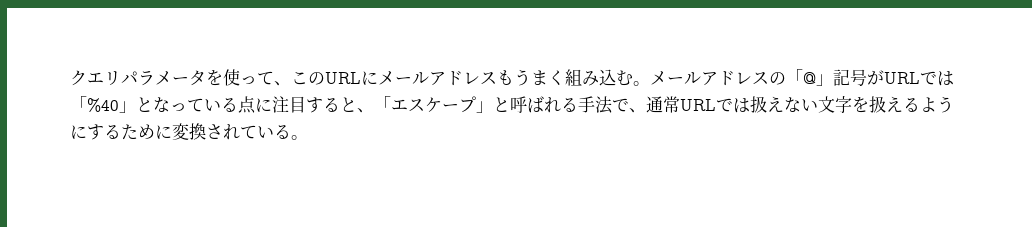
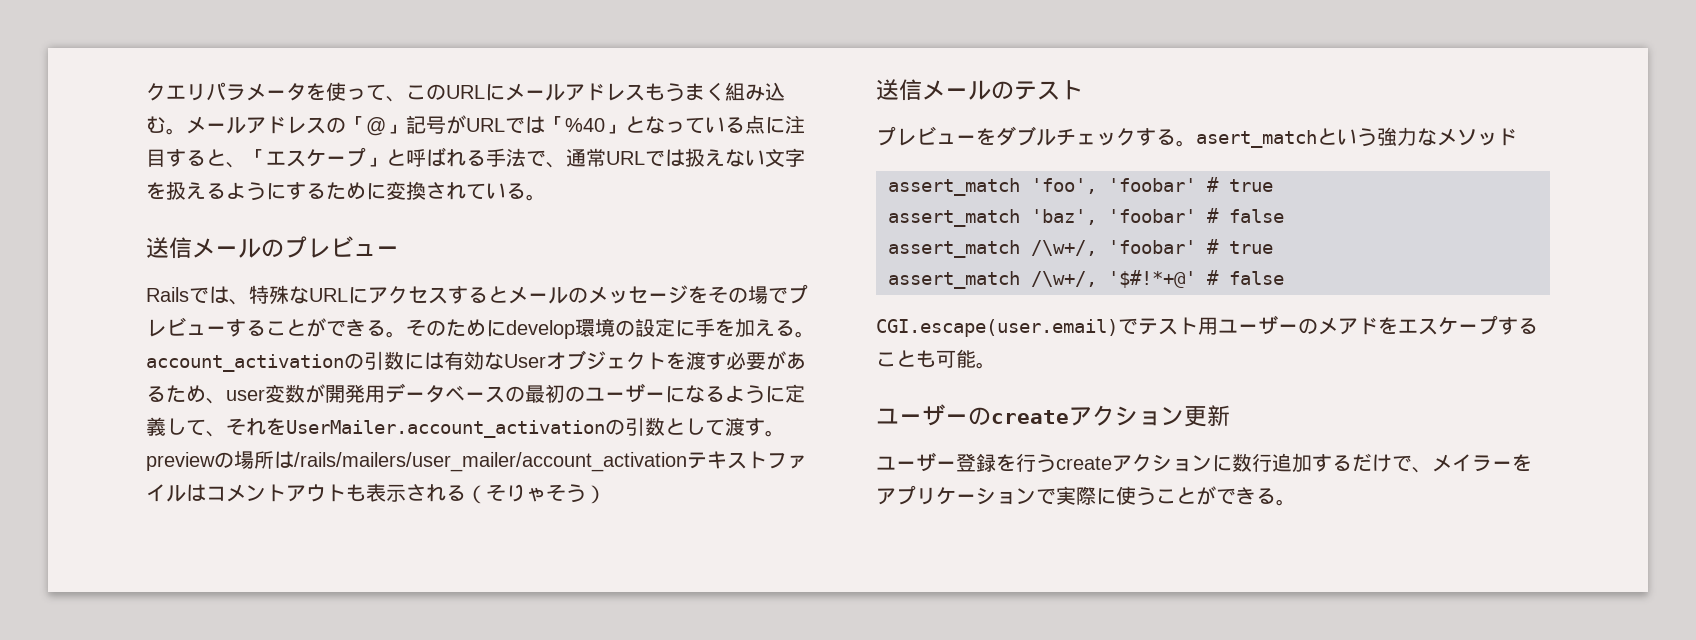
+ 送信メールのプレビュー
+ Railsでは、特殊なURLにアクセスするとメールのメッセージをその場でプレビューすることができる。そのためにdevelop環境の設定に手を加える。account_activationの引数には有効なUserオブジェクトを渡す必要があるため、user変数が開発用データベースの最初のユーザーになるように定義して、それをUserMailer.account_activationの引数として渡す。previewの場所は/rails/mailers/user_mailer/account_activationテキストファイルはコメントアウトも表示される（そりゃそう）
+ 送信メールのテスト
+ プレビューをダブルチェックする。asert_matchという強力なメソッド
+ assert_match 'foo', 'foobar' # true
+ assert_match 'baz', 'foobar' # false
+ assert_match /\w+/, 'foobar' # true
+ assert_match /\w+/, '$#!*+@' # false
+ CGI.escape(user.email)でテスト用ユーザーのメアドをエスケープすることも可能。
+ ユーザーのcreateアクション更新
+ ユーザー登録を行うcreateアクションに数行追加するだけで、メイラーをアプリケーションで実際に使うことができる。

